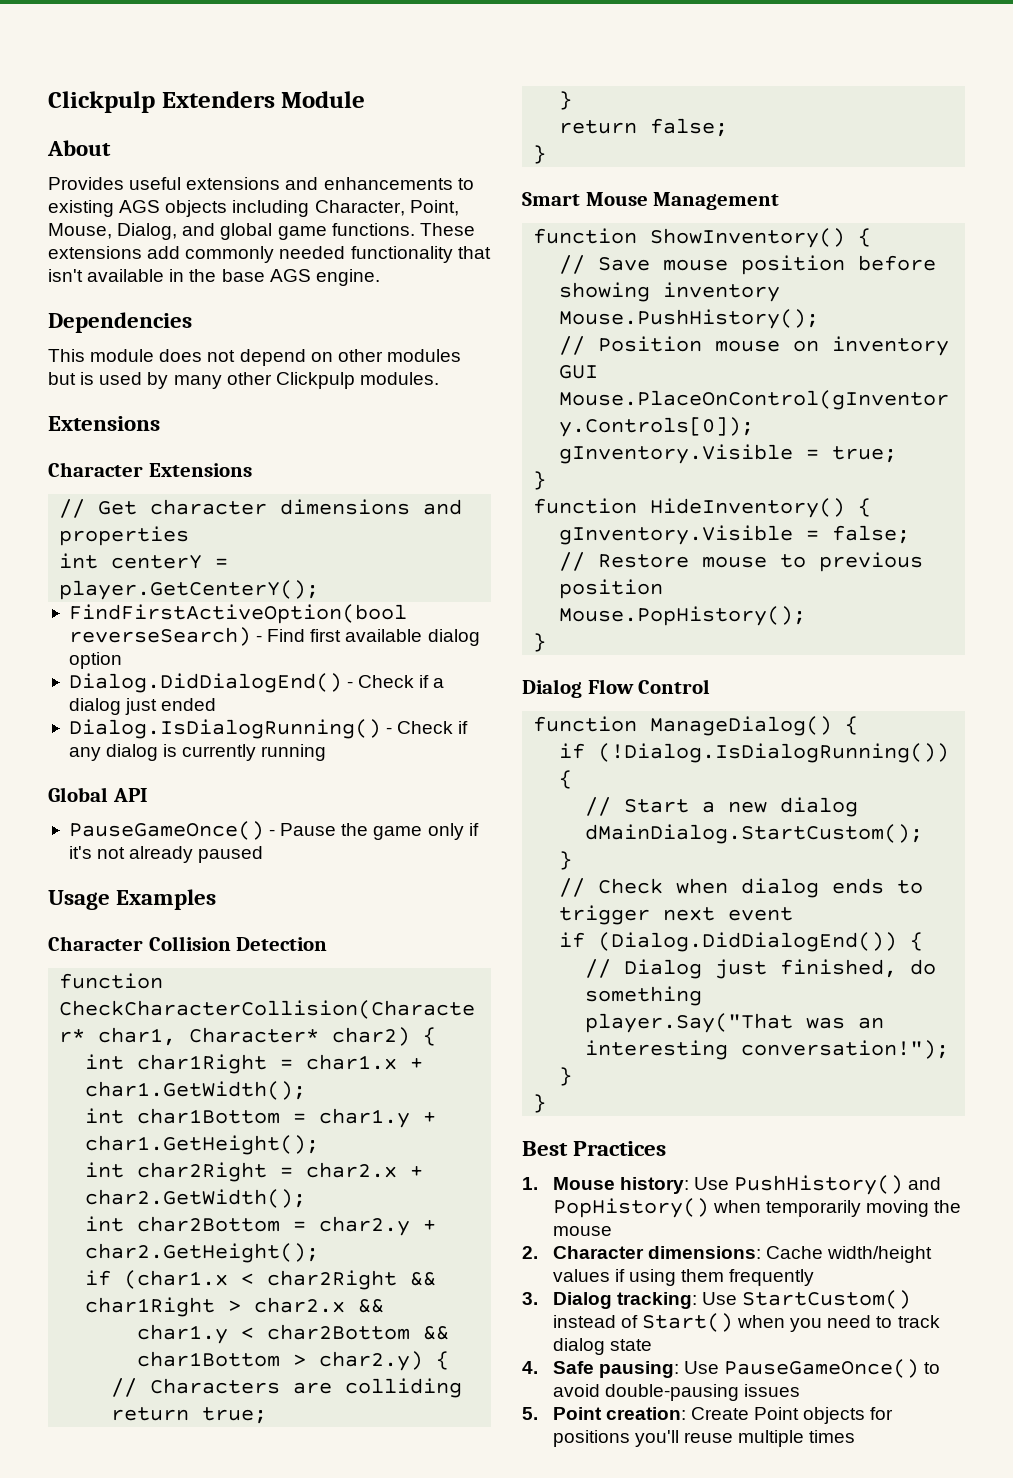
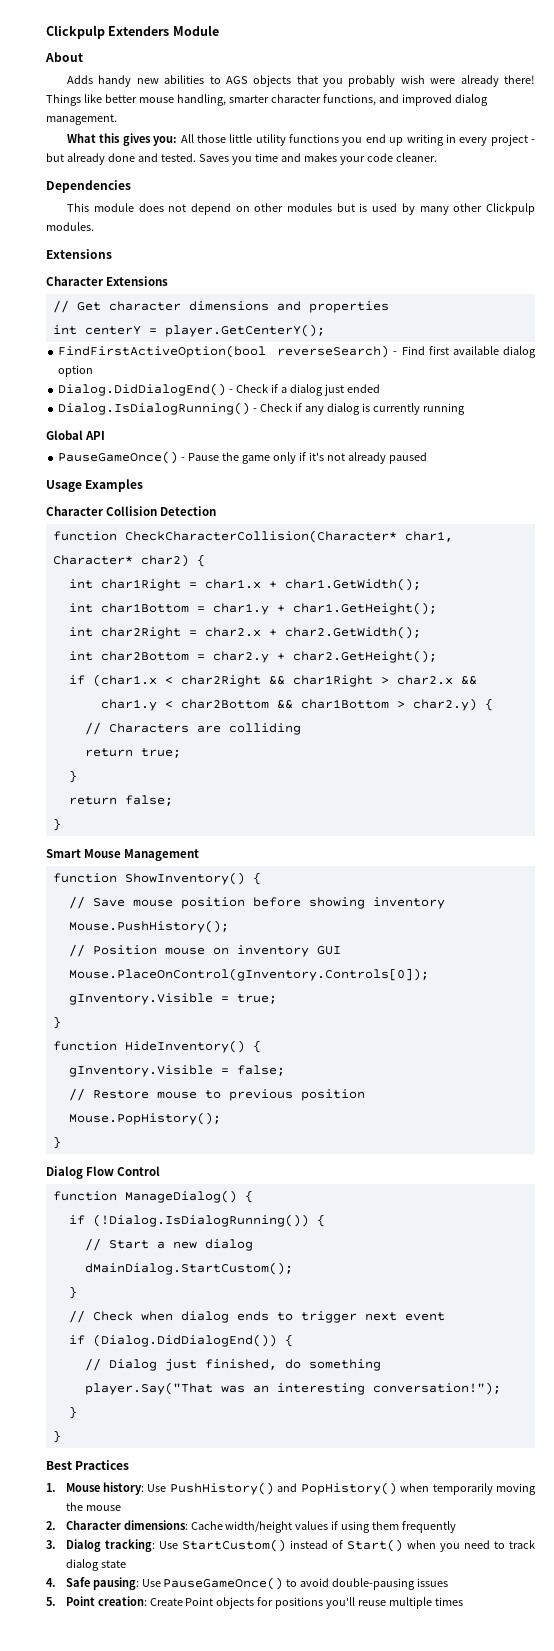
- Provides useful extensions and enhancements to existing AGS objects including Character, Point, Mouse, Dialog, and global game functions. These extensions add commonly needed functionality that isn't available in the base AGS engine.
+ Adds handy new abilities to AGS objects that you probably wish were already there! Things like better mouse handling, smarter character functions, and improved dialog management.
+ What this gives you: All those little utility functions you end up writing in every project - but already done and tested. Saves you time and makes your code cleaner.

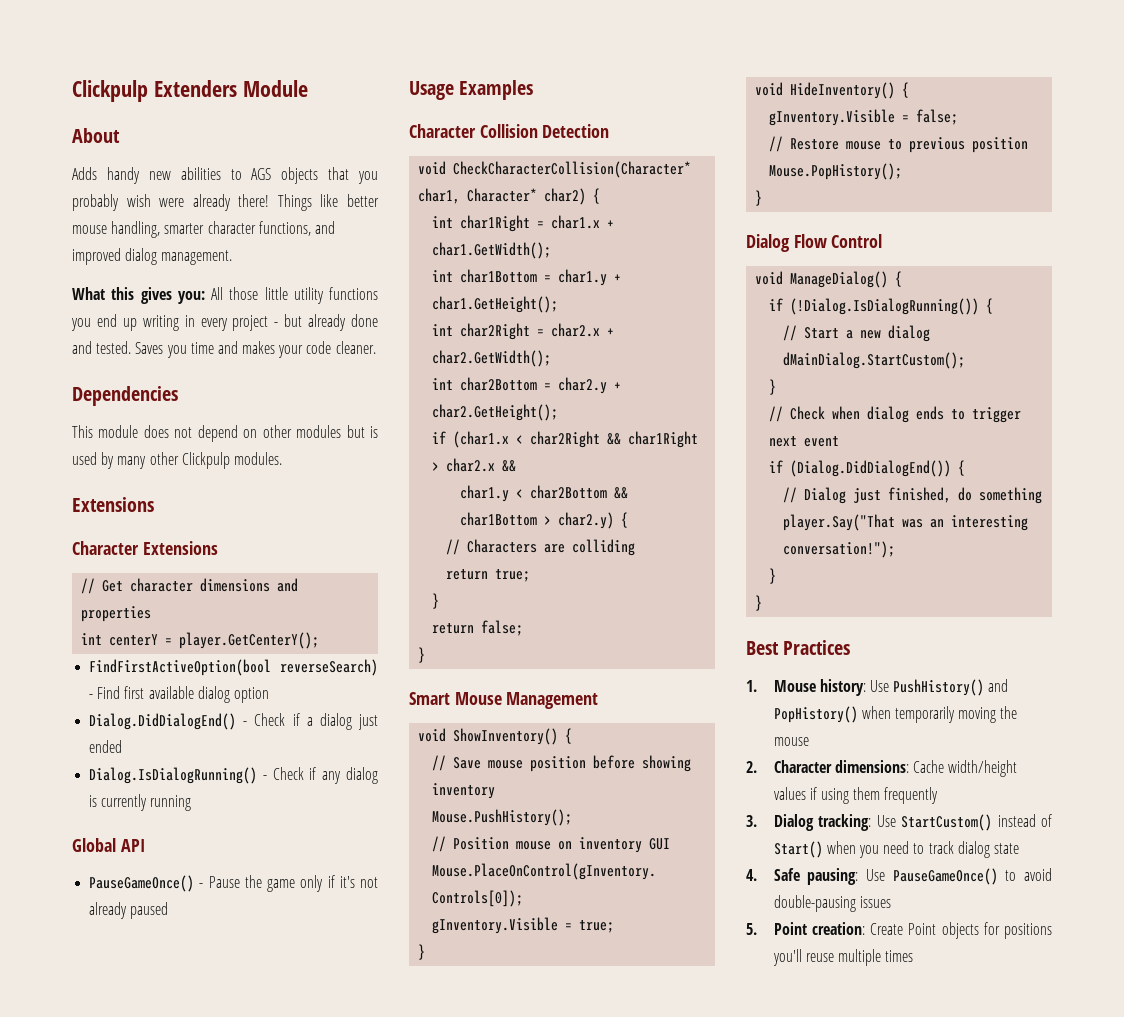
- function CheckCharacterCollision(Character* char1, Character* char2) {
+ void CheckCharacterCollision(Character* char1, Character* char2) {
- function ShowInventory() {
+ void ShowInventory() {
- function HideInventory() {
+ void HideInventory() {
- function ManageDialog() {
+ void ManageDialog() {

